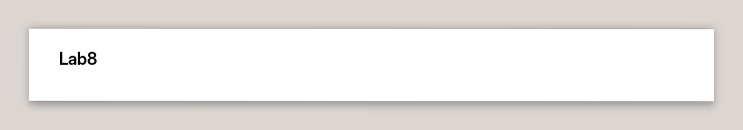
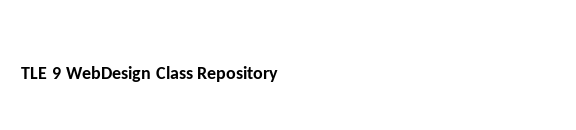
- Lab8
+ TLE 9 WebDesign Class Repository

